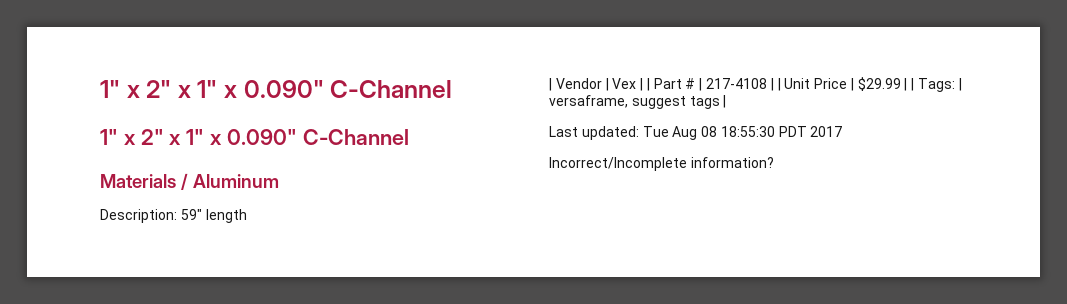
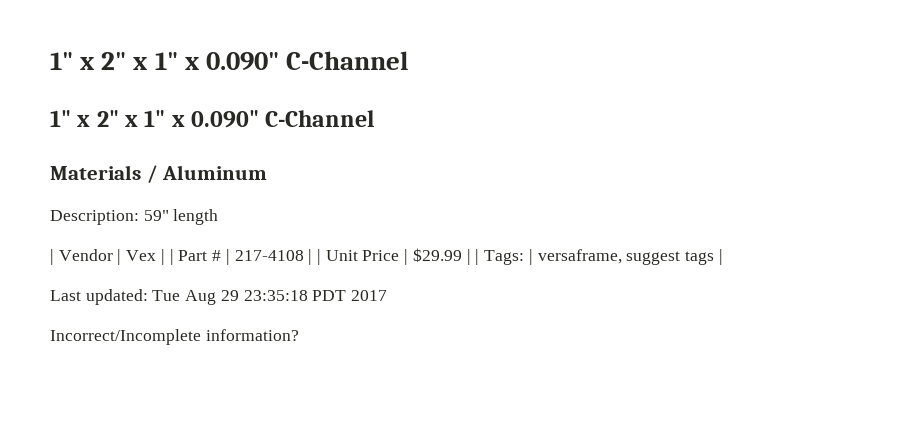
- Last updated: Tue Aug 08 18:55:30 PDT 2017
+ Last updated: Tue Aug 29 23:35:18 PDT 2017

